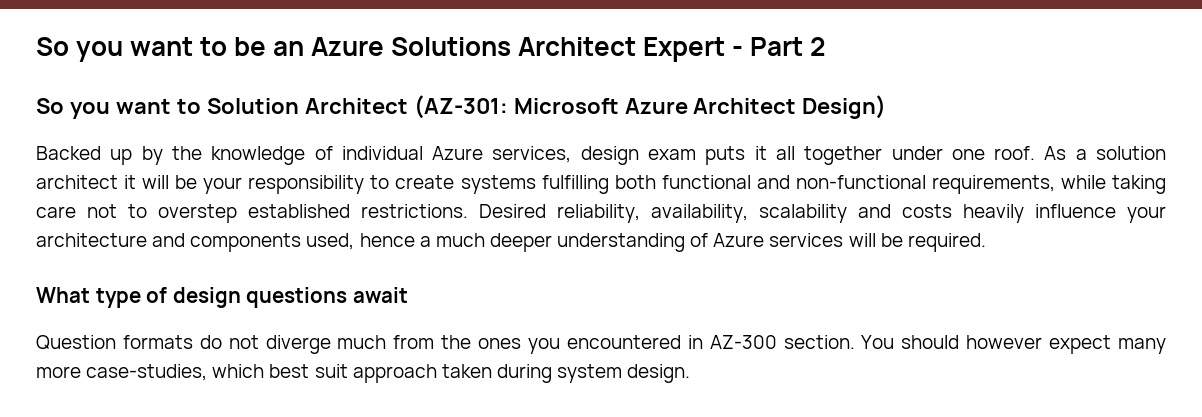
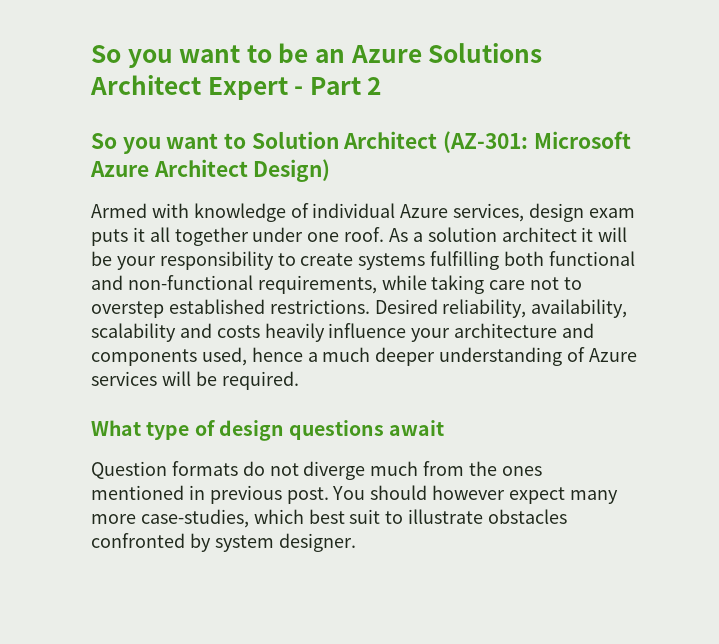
- Backed up by the knowledge of individual Azure services, design exam puts it all together under one roof.
+ Armed with knowledge of individual Azure services, design exam puts it all together under one roof.
- Question formats do not diverge much from the ones you encountered in AZ-300 section.
+ Question formats do not diverge much from the ones mentioned in previous post.
- You should however expect many more case-studies, which best suit approach taken during system design.
+ You should however expect many more case-studies, which best suit to illustrate obstacles confronted by system designer.

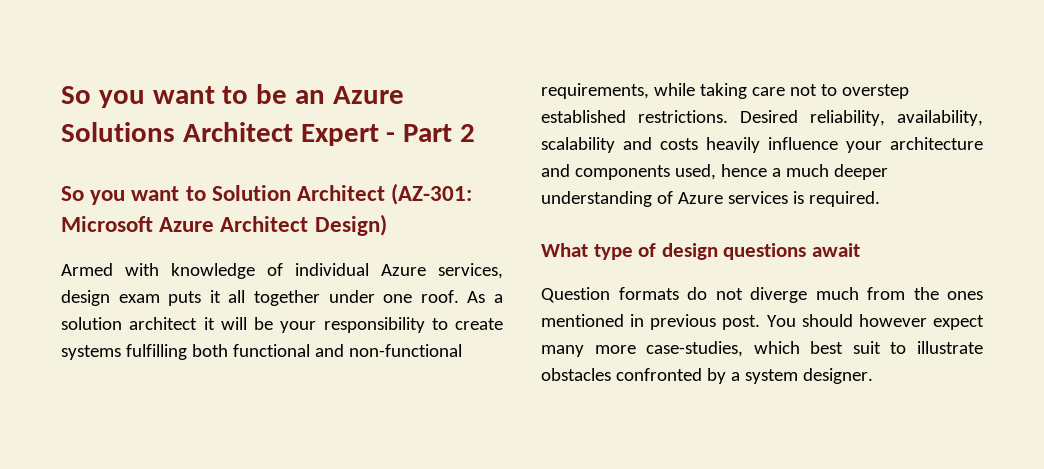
- Desired reliability, availability, scalability and costs heavily influence your architecture and components used, hence a much deeper understanding of Azure services will be required.
+ Desired reliability, availability, scalability and costs heavily influence your architecture and components used, hence a much deeper understanding of Azure services is required.
- You should however expect many more case-studies, which best suit to illustrate obstacles confronted by system designer.
+ You should however expect many more case-studies, which best suit to illustrate obstacles confronted by a system designer.

